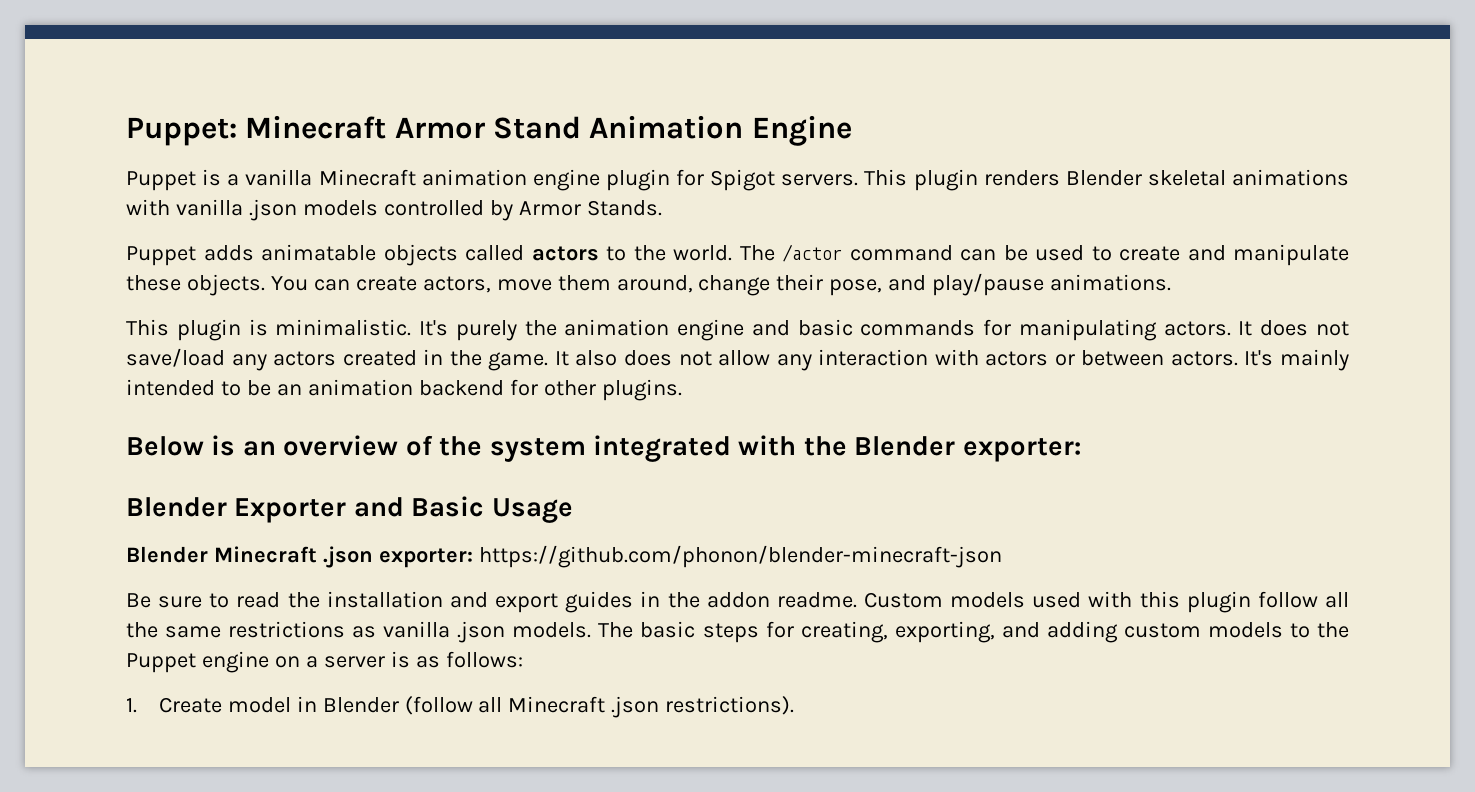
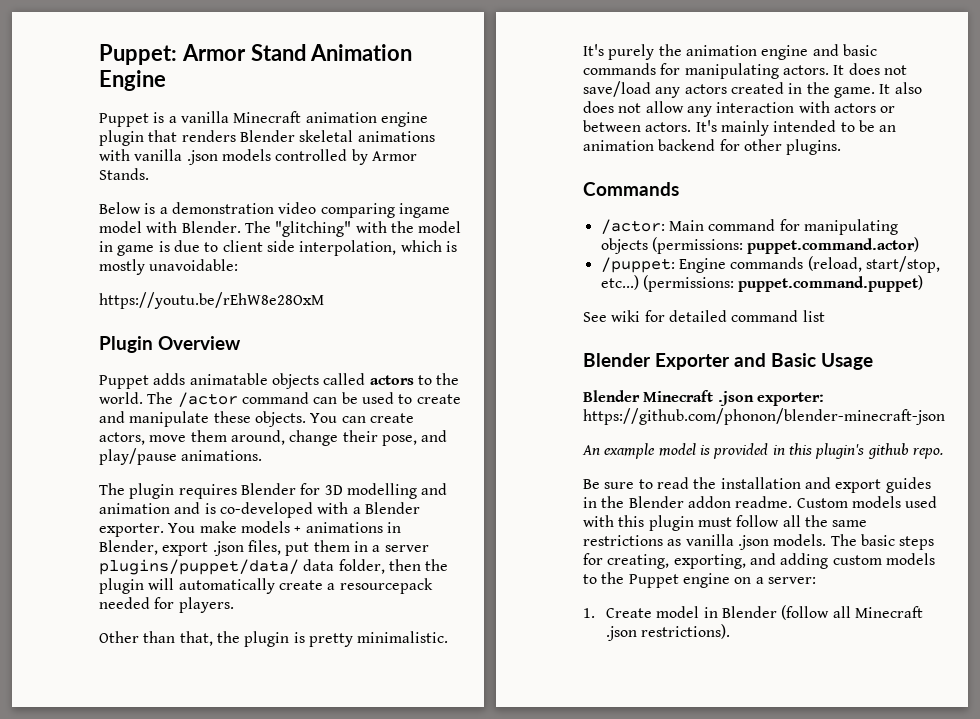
- Puppet: Minecraft Armor Stand Animation Engine
+ Puppet: Armor Stand Animation Engine
- Puppet is a vanilla Minecraft animation engine plugin for Spigot servers. This plugin renders Blender skeletal animations with vanilla .json models controlled by Armor Stands.
+ Puppet is a vanilla Minecraft animation engine plugin that renders Blender skeletal animations with vanilla .json models controlled by Armor Stands.
+ Below is a demonstration video comparing ingame model with Blender. The "glitching" with the model in game is due to client side interpolation, which is mostly unavoidable:
+ https://youtu.be/rEhW8e28OxM
+ Plugin Overview
- This plugin is minimalistic.
+ The plugin requires Blender for 3D modelling and animation and is co-developed with a Blender exporter. You make models + animations in Blender, export .json files, put them in a server plugins/puppet/data/ data folder, then the plugin will automatically create a resourcepack needed for players.
+ Other than that, the plugin is pretty minimalistic.
- Below is an overview of the system integrated with the Blender exporter:
+ Commands
+ /actor: Main command for manipulating objects (permissions: puppet.command.actor)
+ /puppet: Engine commands (reload, start/stop, etc...) (permissions: puppet.command.puppet)
+ See wiki for detailed command list
+ An example model is provided in this plugin's github repo.
- Be sure to read the installation and export guides in the addon readme.
+ Be sure to read the installation and export guides in the Blender addon readme.
- Custom models used with this plugin follow all the same restrictions as vanilla .json models.
+ Custom models used with this plugin must follow all the same restrictions as vanilla .json models.
- The basic steps for creating, exporting, and adding custom models to the Puppet engine on a server is as follows:
+ The basic steps for creating, exporting, and adding custom models to the Puppet engine on a server:

